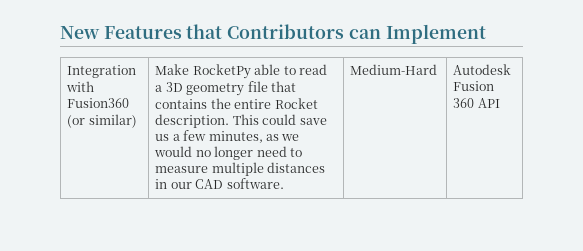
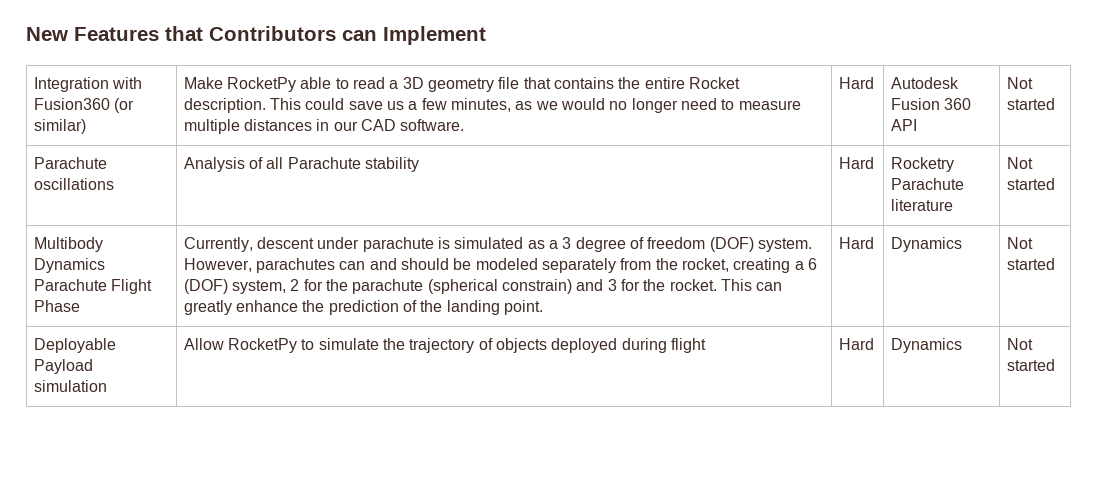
- This could save us a few minutes, as we would no longer need to measure multiple distances in our CAD software. | Medium-Hard
+ This could save us a few minutes, as we would no longer need to measure multiple distances in our CAD software. | Hard
- Autodesk Fusion 360 API
+ Autodesk Fusion 360 API | Not started
+ Parachute oscillations | Analysis of all Parachute stability | Hard | Rocketry Parachute literature | Not started
+ Multibody Dynamics Parachute Flight Phase | Currently, descent under parachute is simulated as a 3 degree of freedom (DOF) system. However, parachutes can and should be modeled separately from the rocket, creating a 6 (DOF) system, 2 for the parachute (spherical constrain) and 3 for the rocket. This can greatly enhance the prediction of the landing point. | Hard | Dynamics | Not started
+ Deployable Payload simulation | Allow RocketPy to simulate the trajectory of objects deployed during flight | Hard | Dynamics | Not started

